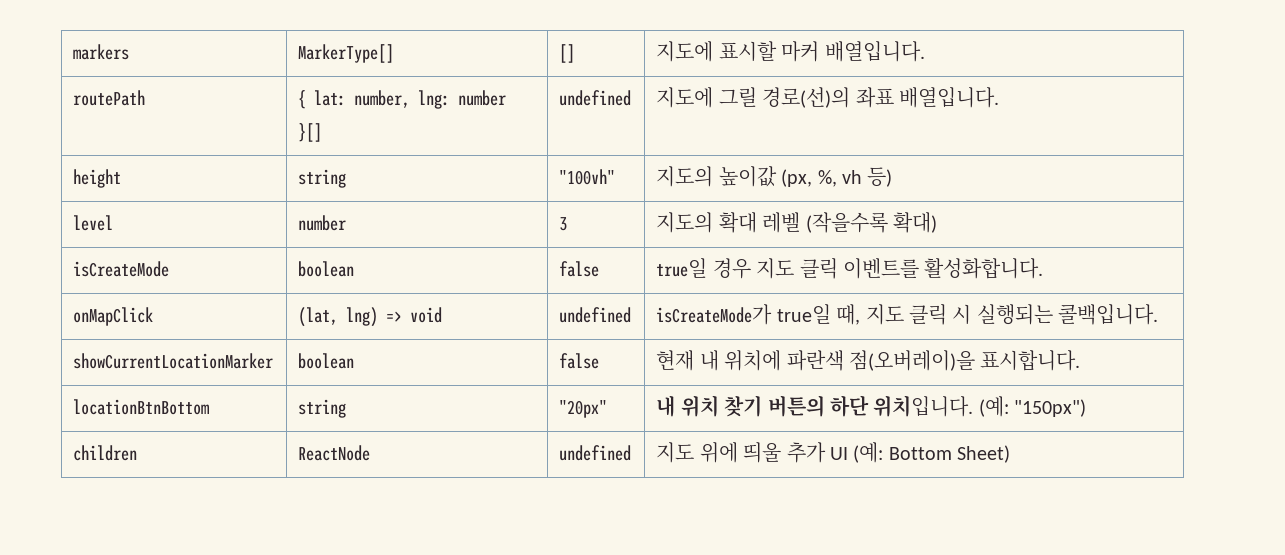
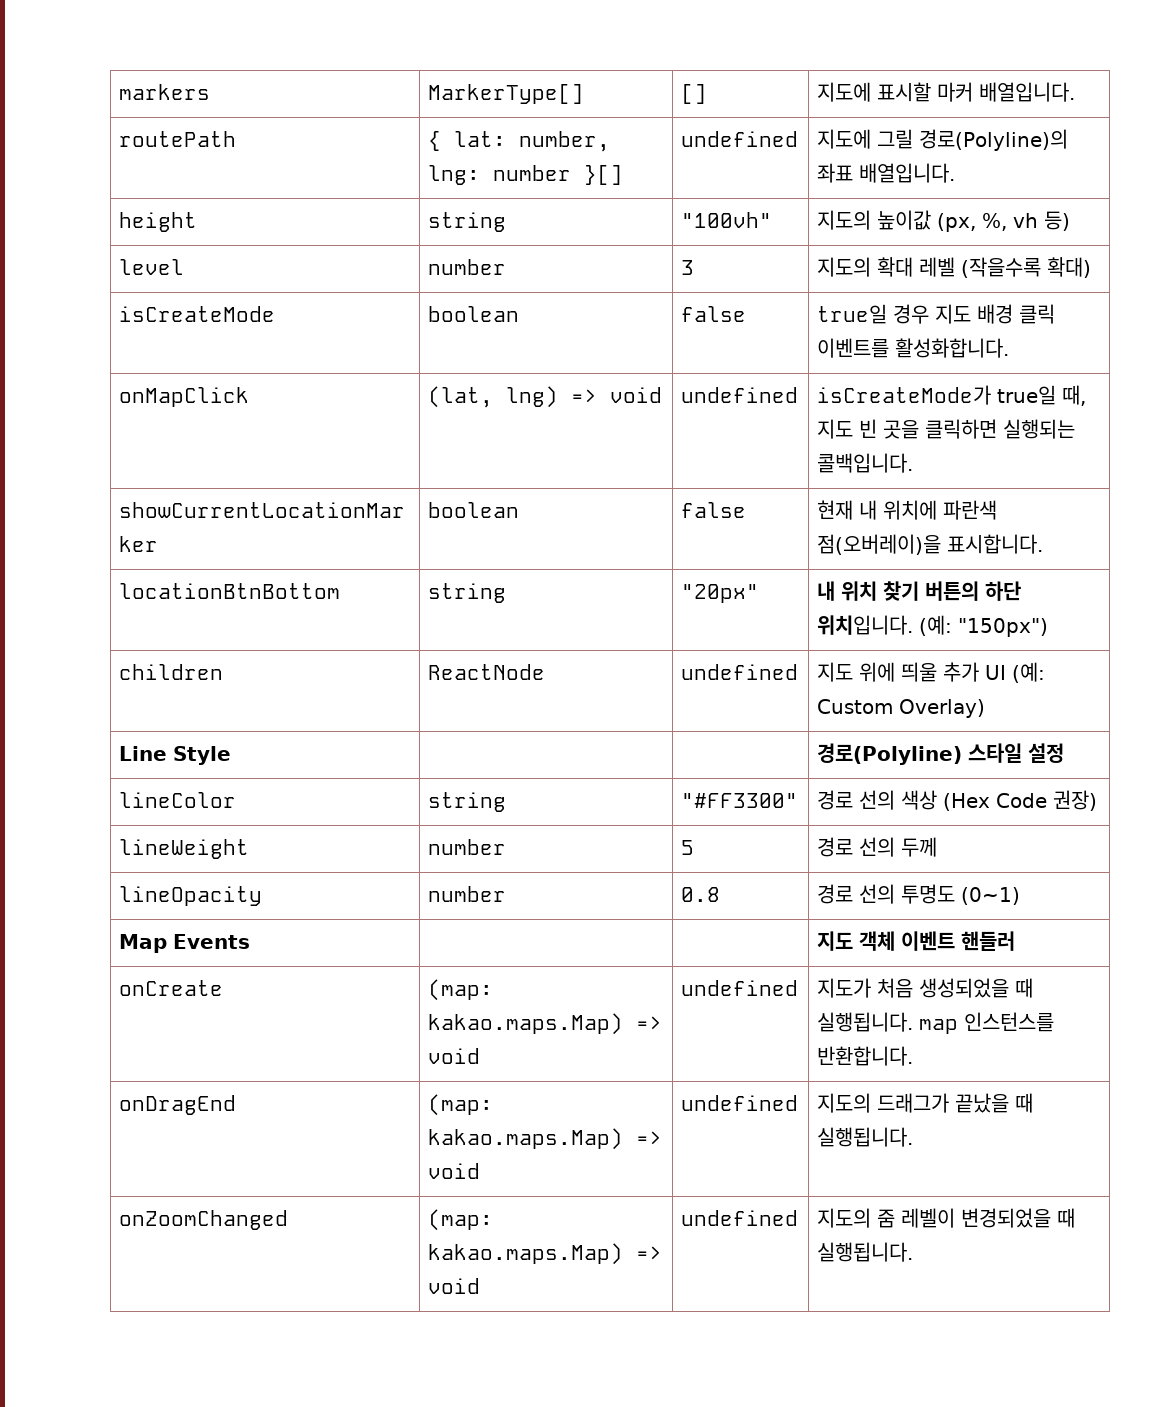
- routePath | { lat: number, lng: number }[] | undefined | 지도에 그릴 경로(선)의 좌표 배열입니다.
+ routePath | { lat: number, lng: number }[] | undefined | 지도에 그릴 경로(Polyline)의 좌표 배열입니다.
- isCreateMode | boolean | false | true일 경우 지도 클릭 이벤트를 활성화합니다.
+ isCreateMode | boolean | false | true일 경우 지도 배경 클릭 이벤트를 활성화합니다.
- onMapClick | (lat, lng) => void | undefined | isCreateMode가 true일 때, 지도 클릭 시 실행되는 콜백입니다.
+ onMapClick | (lat, lng) => void | undefined | isCreateMode가 true일 때, 지도 빈 곳을 클릭하면 실행되는 콜백입니다.
- children | ReactNode | undefined | 지도 위에 띄울 추가 UI (예: Bottom Sheet)
+ children | ReactNode | undefined | 지도 위에 띄울 추가 UI (예: Custom Overlay)
+ Line Style | | | 경로(Polyline) 스타일 설정
+ lineColor | string | "#FF3300" | 경로 선의 색상 (Hex Code 권장)
+ lineWeight | number | 5 | 경로 선의 두께
+ lineOpacity | number | 0.8 | 경로 선의 투명도 (0~1)
+ Map Events | | | 지도 객체 이벤트 핸들러
+ onCreate | (map: kakao.maps.Map) => void | undefined | 지도가 처음 생성되었을 때 실행됩니다. map 인스턴스를 반환합니다.
+ onDragEnd | (map: kakao.maps.Map) => void | undefined | 지도의 드래그가 끝났을 때 실행됩니다.
+ onZoomChanged | (map: kakao.maps.Map) => void | undefined | 지도의 줌 레벨이 변경되었을 때 실행됩니다.

